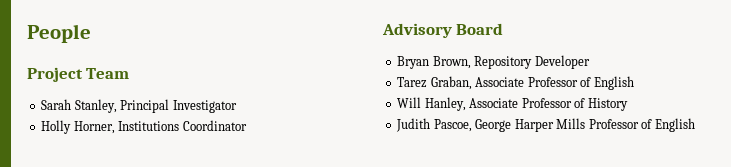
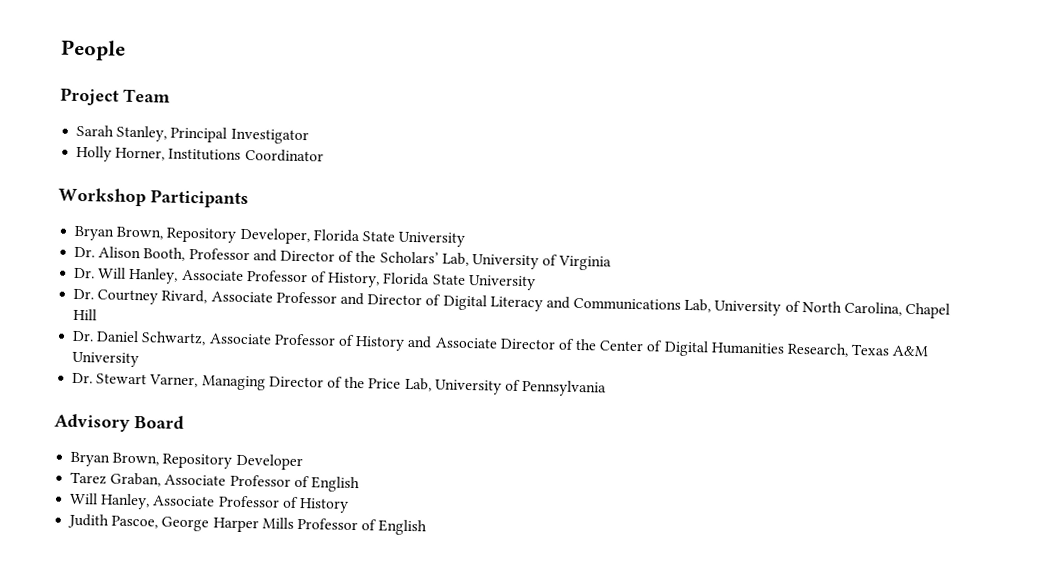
+ Workshop Participants
+ Bryan Brown, Repository Developer, Florida State University
+ Dr. Alison Booth, Professor and Director of the Scholars’ Lab, University of Virginia
+ Dr. Will Hanley, Associate Professor of History, Florida State University
+ Dr. Courtney Rivard, Associate Professor and Director of Digital Literacy and Communications Lab, University of North Carolina, Chapel Hill
+ Dr. Daniel Schwartz, Associate Professor of History and Associate Director of the Center of Digital Humanities Research, Texas A&M University
+ Dr. Stewart Varner, Managing Director of the Price Lab, University of Pennsylvania

